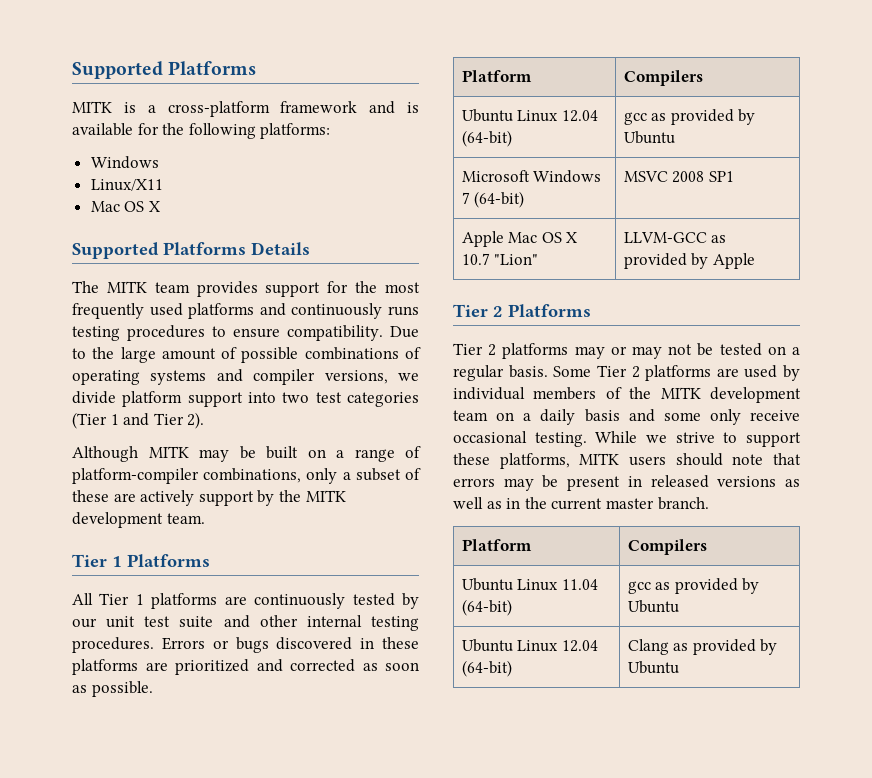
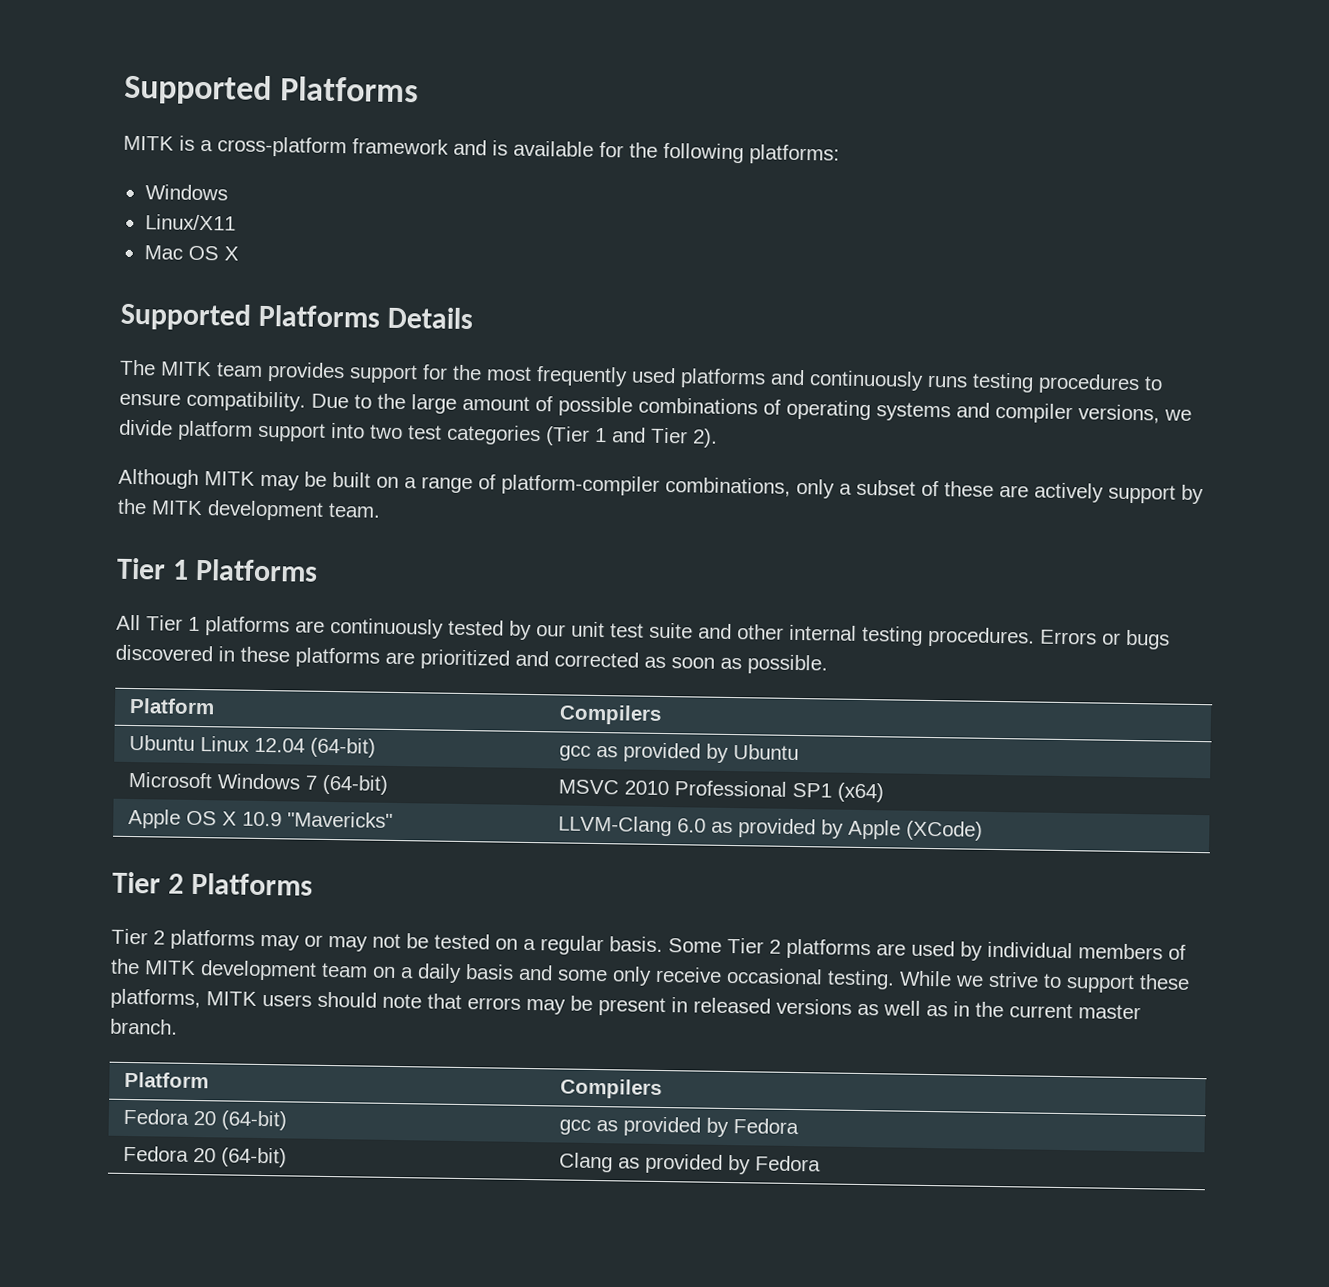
- Microsoft Windows 7 (64-bit) | MSVC 2008 SP1
- Apple Mac OS X 10.7 "Lion" | LLVM-GCC as provided by Apple
+ Microsoft Windows 7 (64-bit) | MSVC 2010 Professional SP1 (x64)
+ Apple OS X 10.9 "Mavericks" | LLVM-Clang 6.0 as provided by Apple (XCode)
- Ubuntu Linux 11.04 (64-bit) | gcc as provided by Ubuntu
- Ubuntu Linux 12.04 (64-bit) | Clang as provided by Ubuntu
+ Fedora 20 (64-bit) | gcc as provided by Fedora
+ Fedora 20 (64-bit) | Clang as provided by Fedora

